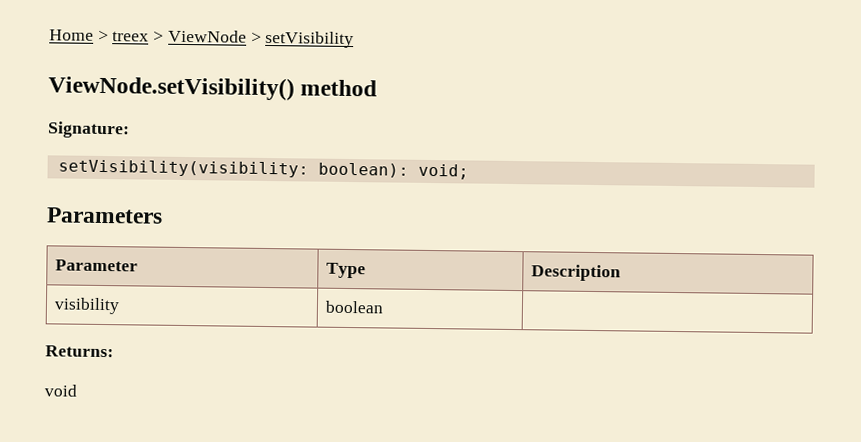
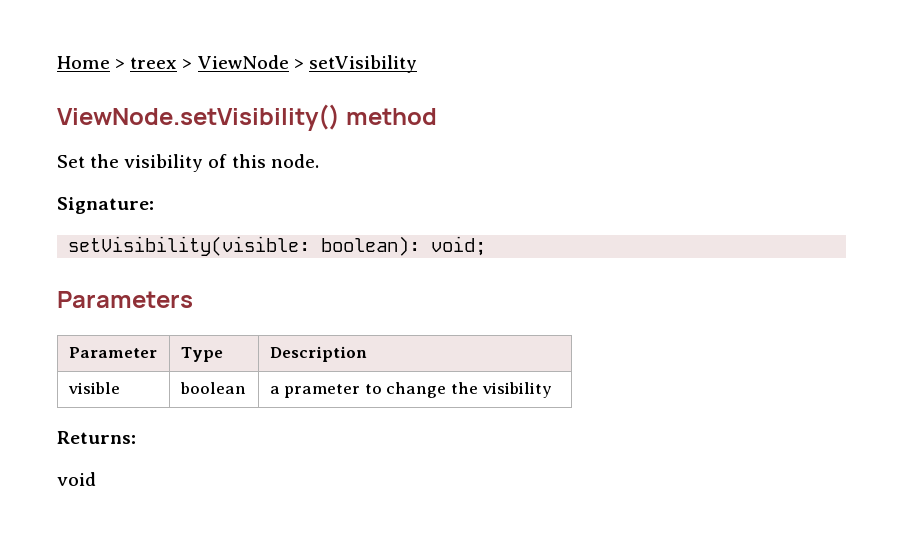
+ Set the visibility of this node.
- setVisibility(visibility: boolean): void;
+ setVisibility(visible: boolean): void;
- visibility | boolean |
+ visible | boolean | a prameter to change the visibility

